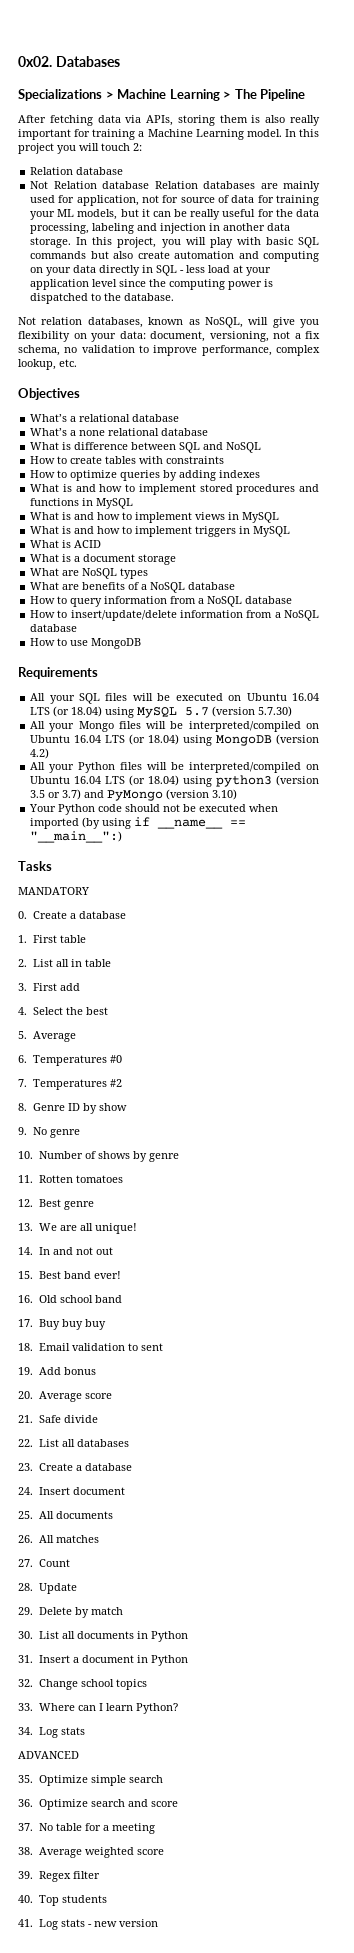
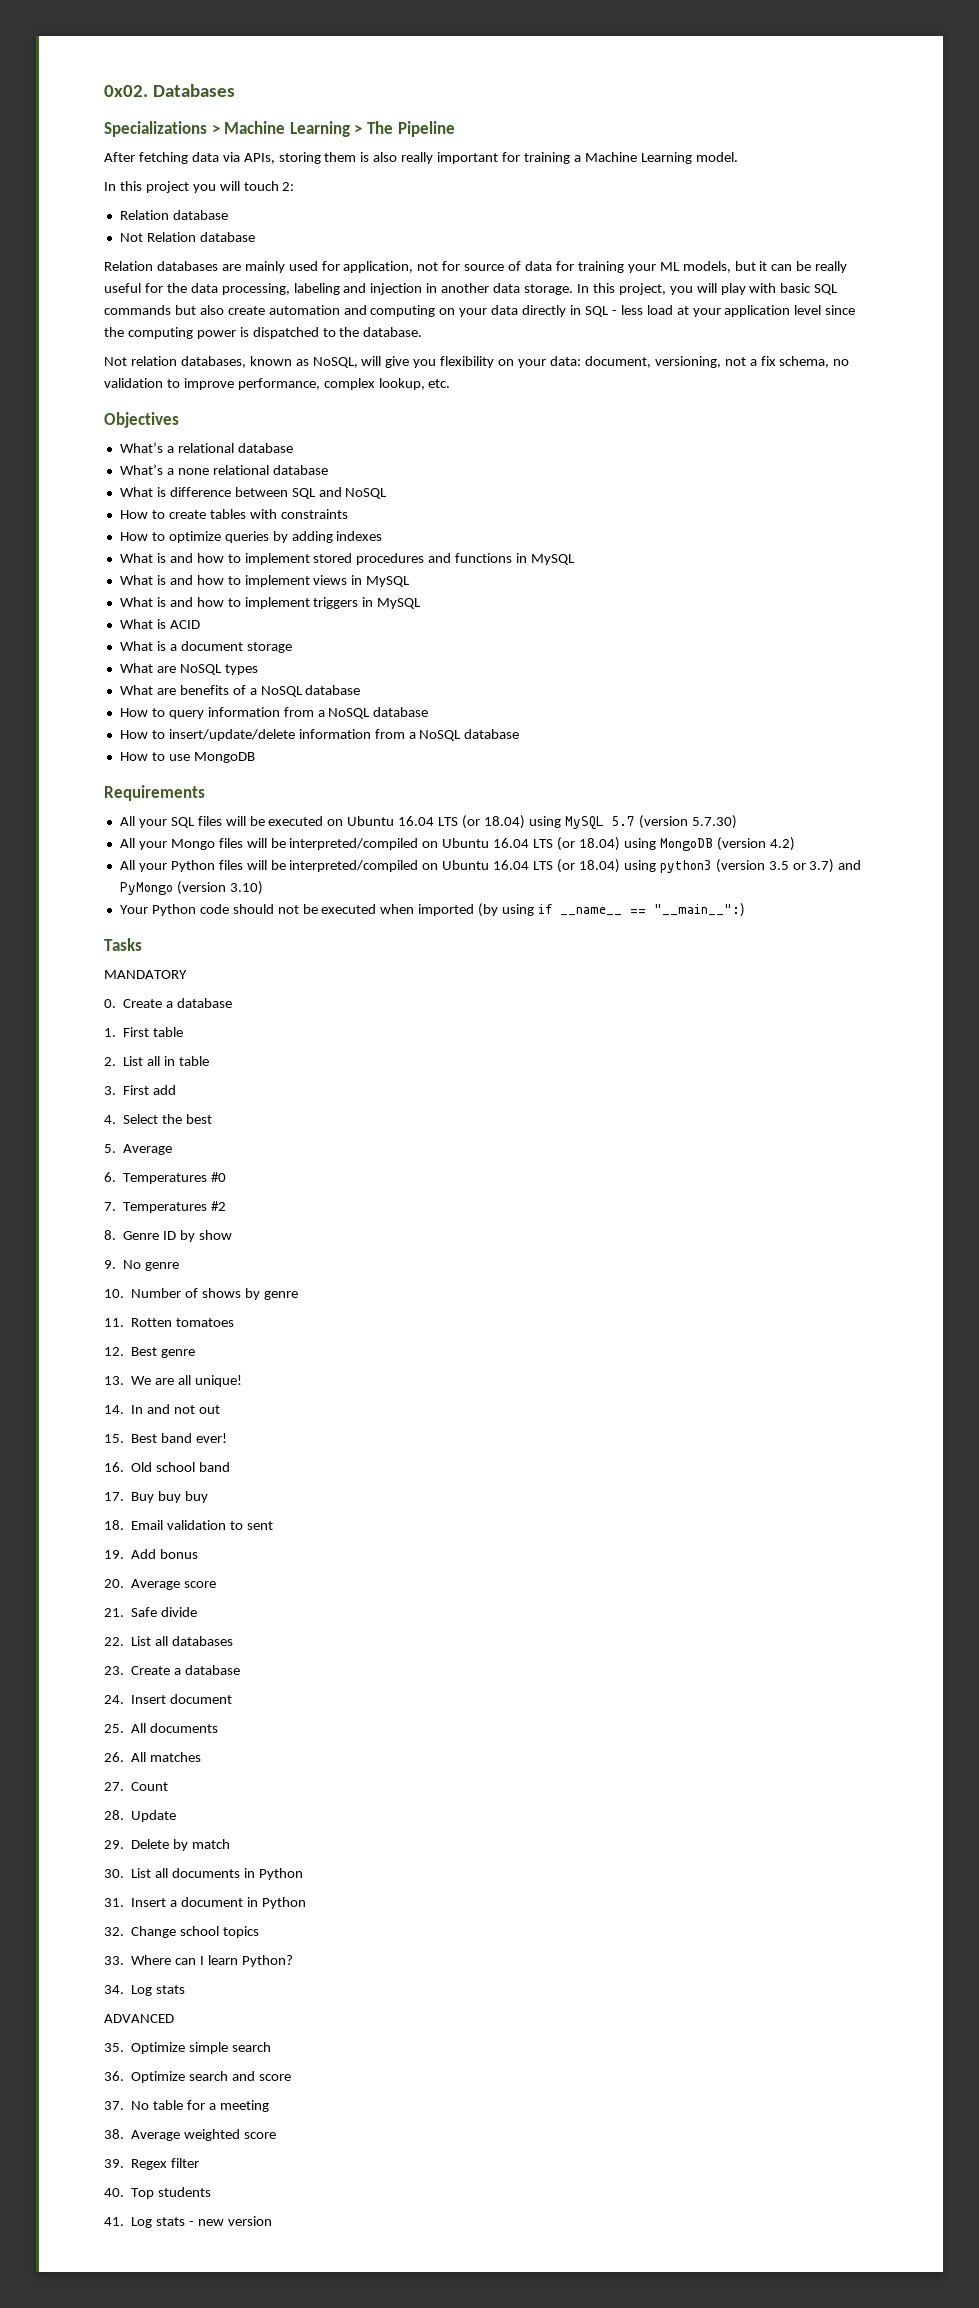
- After fetching data via APIs, storing them is also really important for training a Machine Learning model. In this project you will touch 2:
+ After fetching data via APIs, storing them is also really important for training a Machine Learning model.
+ In this project you will touch 2:
- Not Relation database Relation databases are mainly used for application, not for source of data for training your ML models, but it can be really useful for the data processing, labeling and injection in another data storage.
+ Not Relation database
+ Relation databases are mainly used for application, not for source of data for training your ML models, but it can be really useful for the data processing, labeling and injection in another data storage.

